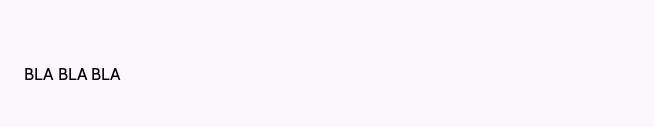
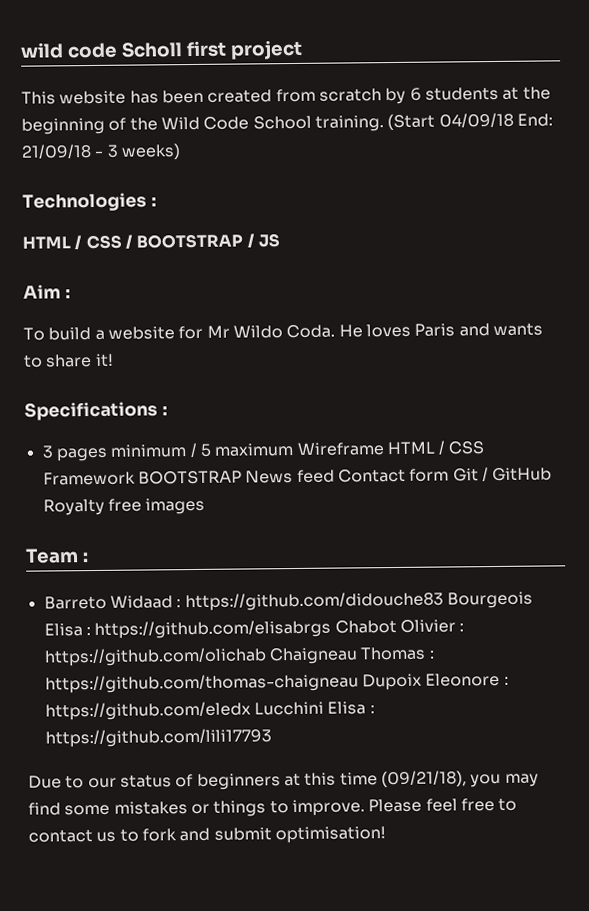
- BLA BLA BLA
+ wild code Scholl first project
+ This website has been created from scratch by 6 students at the beginning of the Wild Code School training. (Start 04/09/18 End: 21/09/18 - 3 weeks)
+ Technologies :
+ HTML / CSS / BOOTSTRAP / JS
+ Aim :
+ To build a website for Mr Wildo Coda. He loves Paris and wants to share it!
+ Specifications :
+ 3 pages minimum / 5 maximum Wireframe HTML / CSS Framework BOOTSTRAP News feed Contact form Git / GitHub Royalty free images
+ Team :
+ Barreto Widaad : https://github.com/didouche83 Bourgeois Elisa : https://github.com/elisabrgs Chabot Olivier : https://github.com/olichab Chaigneau Thomas : https://github.com/thomas-chaigneau Dupoix Eleonore : https://github.com/eledx Lucchini Elisa : https://github.com/lili17793
+ Due to our status of beginners at this time (09/21/18), you may find some mistakes or things to improve. Please feel free to contact us to fork and submit optimisation!

